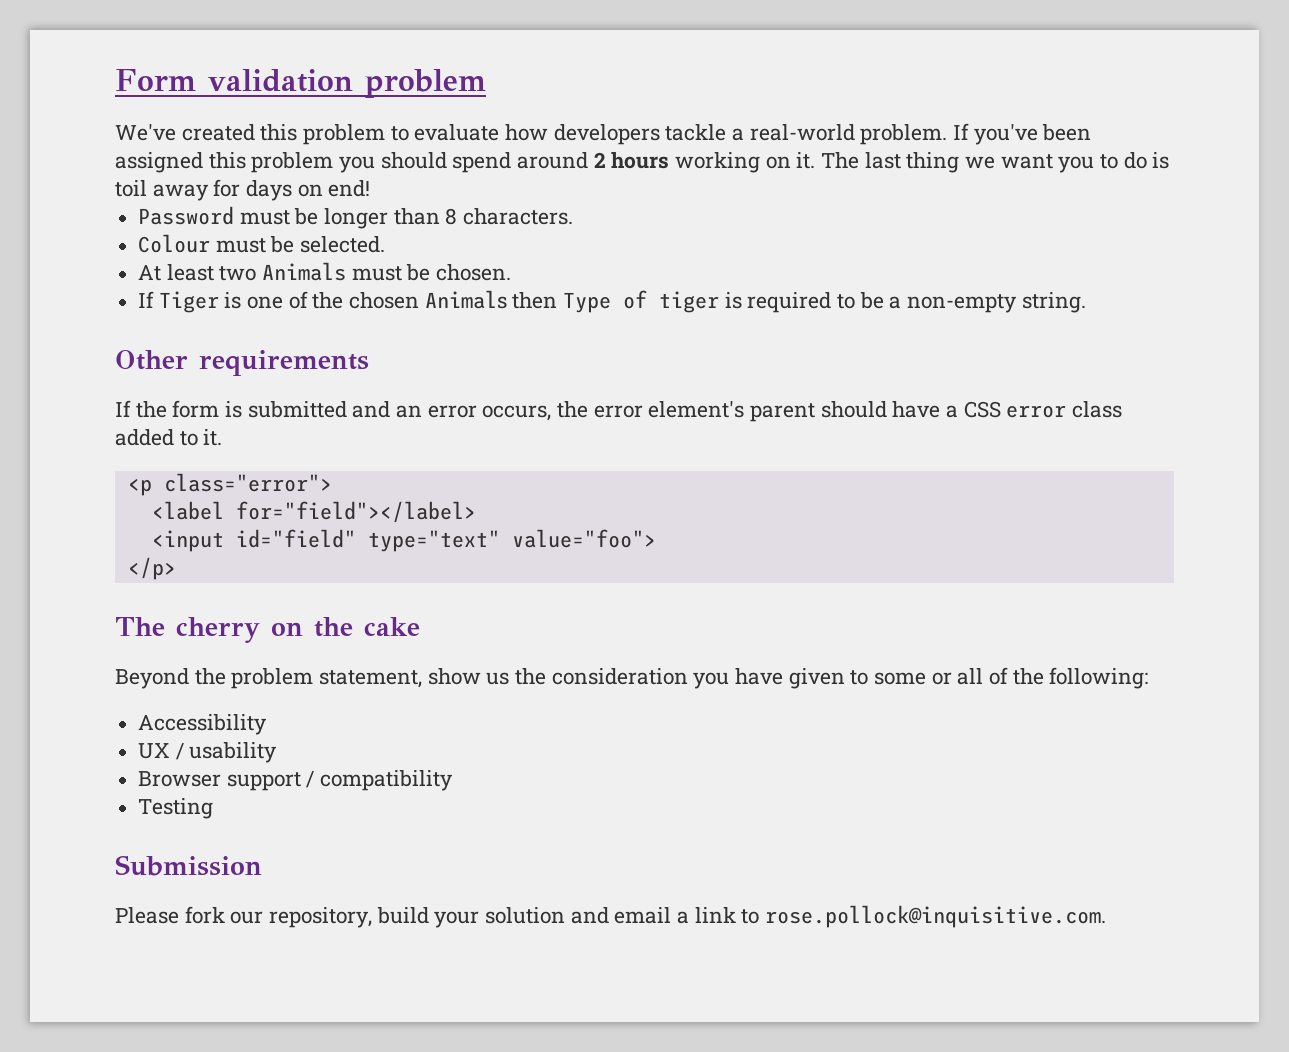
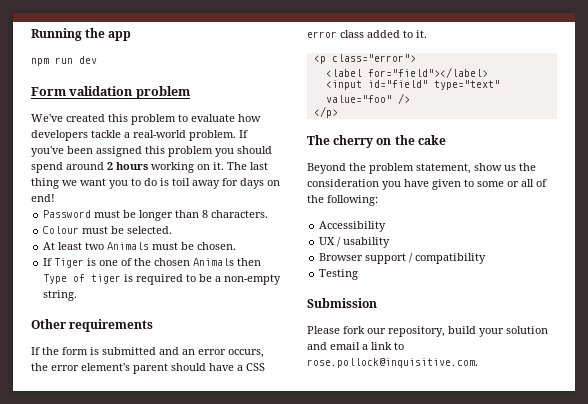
+ Running the app
+ npm run dev
- <input id="field" type="text" value="foo">
+ <input id="field" type="text" value="foo" />

